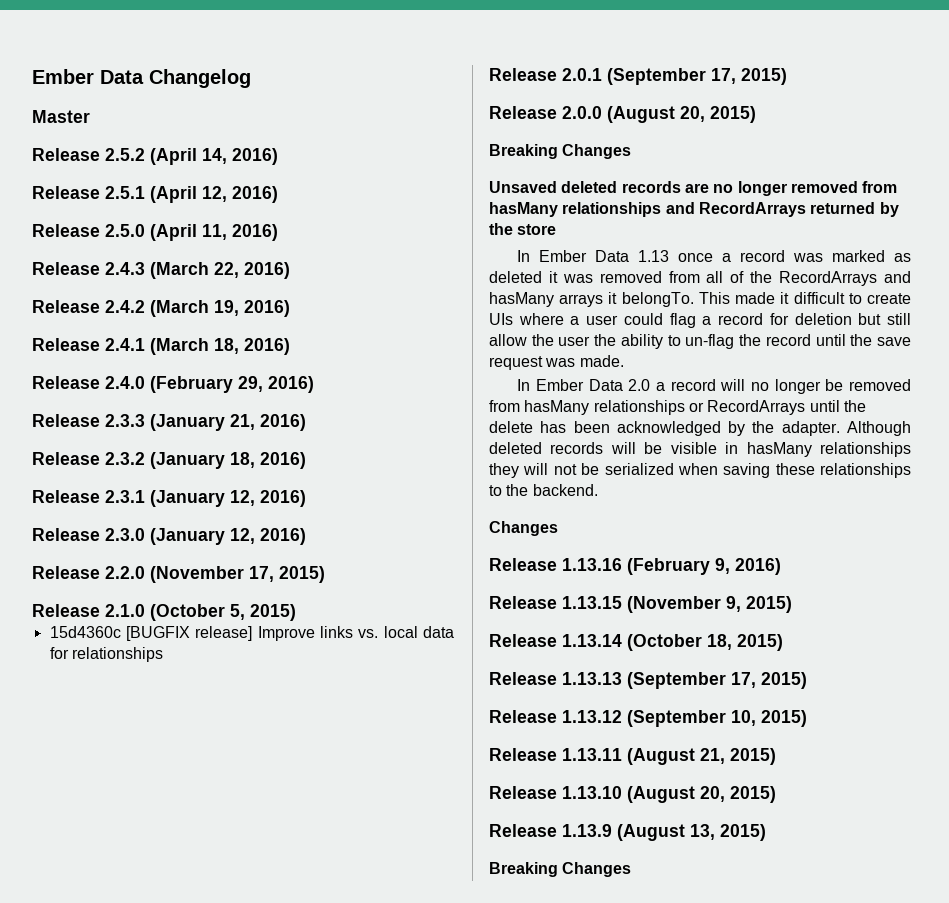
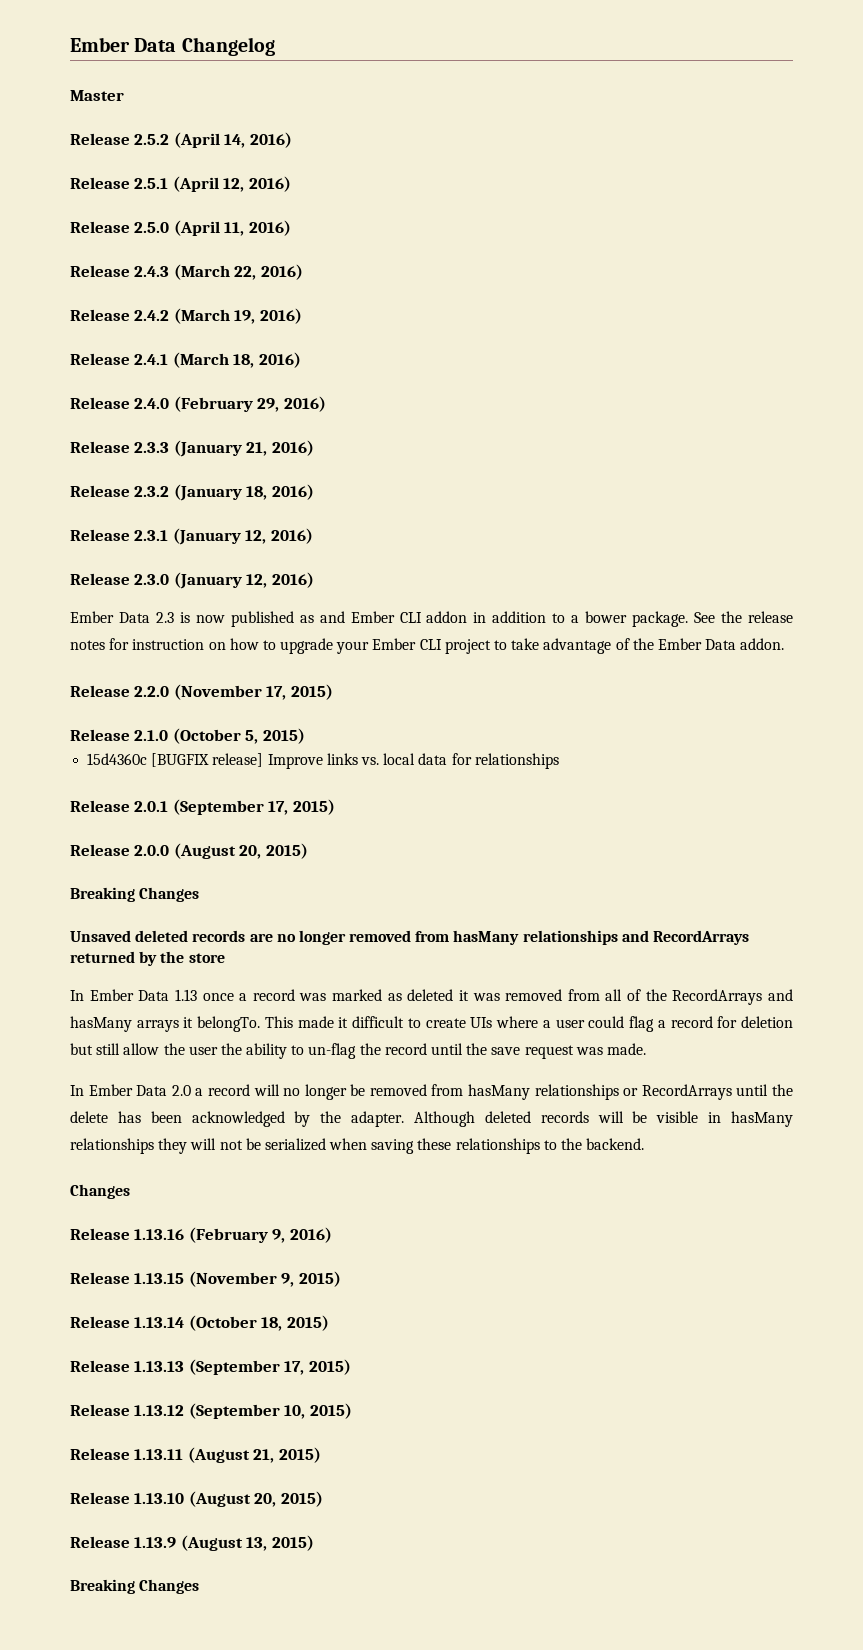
+ Ember Data 2.3 is now published as and Ember CLI addon in addition to a bower package. See the release notes for instruction on how to upgrade your Ember CLI project to take advantage of the Ember Data addon.

